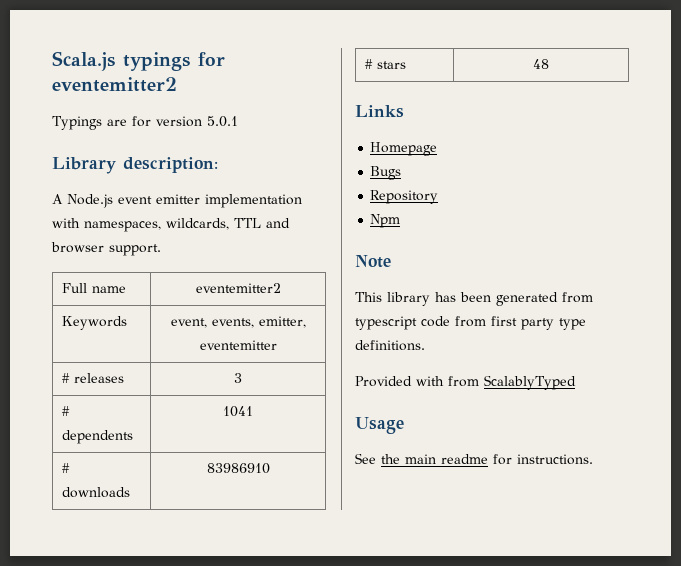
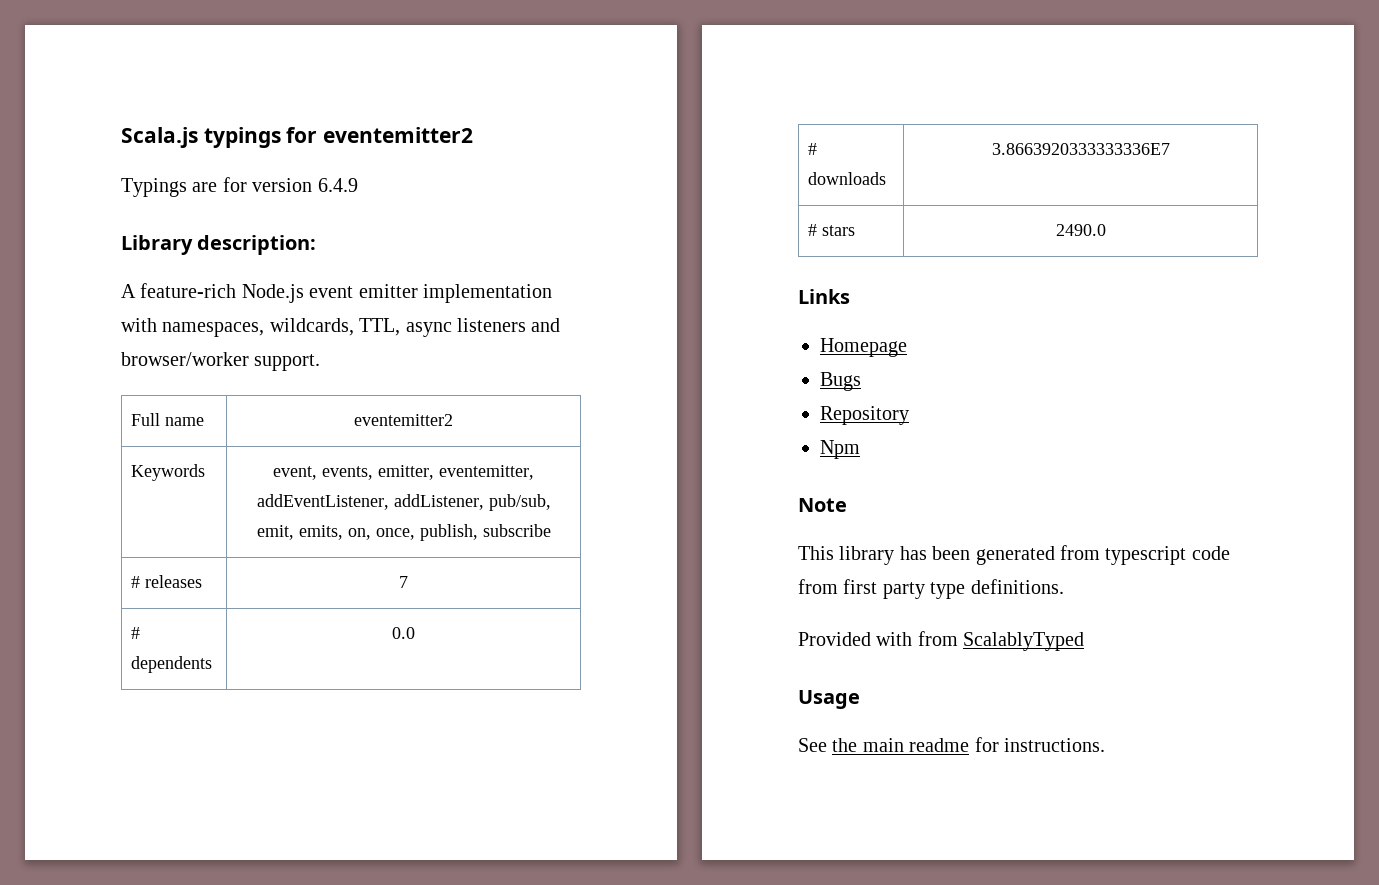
- Typings are for version 5.0.1
+ Typings are for version 6.4.9
- A Node.js event emitter implementation with namespaces, wildcards, TTL and browser support.
+ A feature-rich Node.js event emitter implementation with namespaces, wildcards, TTL, async listeners and browser/worker support.
- Keywords | event, events, emitter, eventemitter
+ Keywords | event, events, emitter, eventemitter, addEventListener, addListener, pub/sub, emit, emits, on, once, publish, subscribe
- # releases | 3
+ # releases | 7
- # dependents | 1041
+ # dependents | 0.0
- # downloads | 83986910
+ # downloads | 3.8663920333333336E7
- # stars | 48
+ # stars | 2490.0

